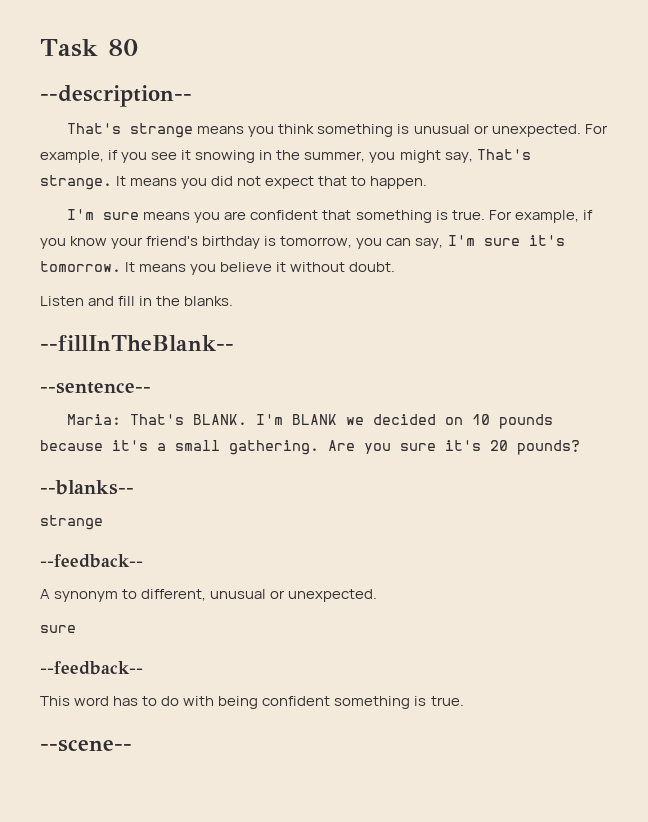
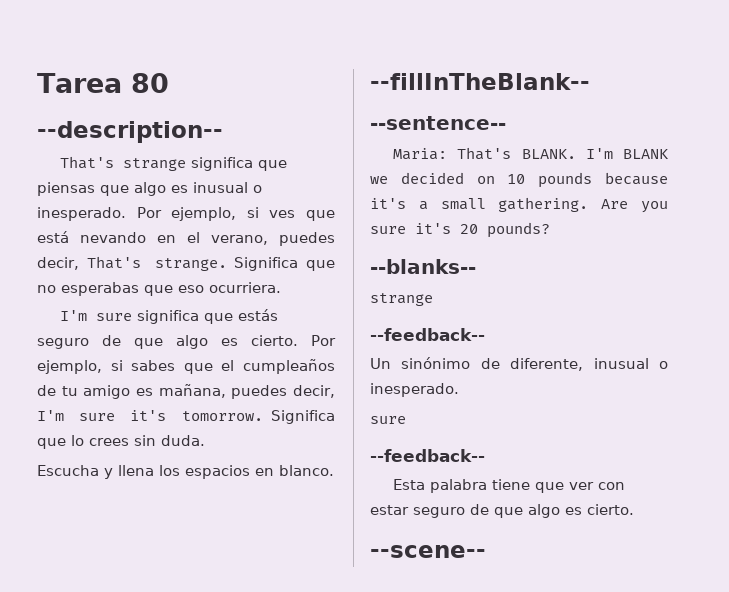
- Task 80
+ Tarea 80
- That's strange means you think something is unusual or unexpected. For example, if you see it snowing in the summer, you might say, That's strange. It means you did not expect that to happen.
- I'm sure means you are confident that something is true. For example, if you know your friend's birthday is tomorrow, you can say, I'm sure it's tomorrow. It means you believe it without doubt.
- Listen and fill in the blanks.
+ That's strange significa que piensas que algo es inusual o inesperado. Por ejemplo, si ves que está nevando en el verano, puedes decir, That's strange. Significa que no esperabas que eso ocurriera.
+ I'm sure significa que estás seguro de que algo es cierto. Por ejemplo, si sabes que el cumpleaños de tu amigo es mañana, puedes decir, I'm sure it's tomorrow. Significa que lo crees sin duda.
+ Escucha y llena los espacios en blanco.
- A synonym to different, unusual or unexpected.
+ Un sinónimo de diferente, inusual o inesperado.
  sure
  --feedback--
- This word has to do with being confident something is true.
+ Esta palabra tiene que ver con estar seguro de que algo es cierto.

